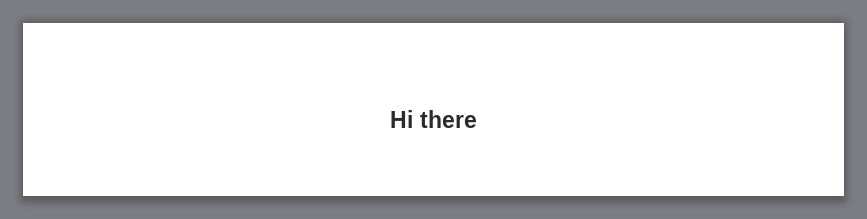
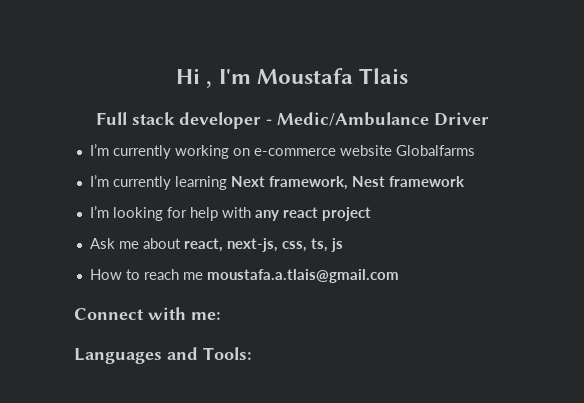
- Hi there
+ Hi , I'm Moustafa Tlais
+ Full stack developer - Medic/Ambulance Driver
+ I’m currently working on e-commerce website Globalfarms
+ I’m currently learning Next framework, Nest framework
+ I’m looking for help with any react project
+ Ask me about react, next-js, css, ts, js
+ How to reach me moustafa.a.tlais@gmail.com
+ Connect with me:
+ Languages and Tools:

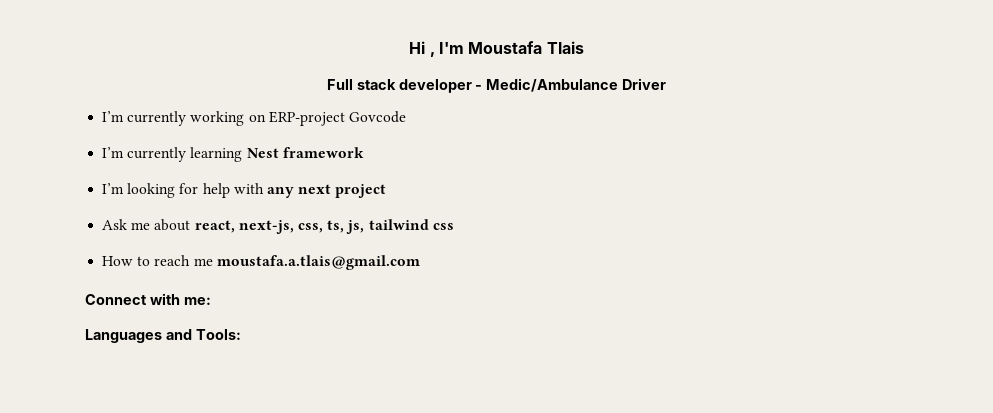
- I’m currently working on e-commerce website Globalfarms
+ I’m currently working on ERP-project Govcode
- I’m currently learning Next framework, Nest framework
+ I’m currently learning Nest framework
- I’m looking for help with any react project
+ I’m looking for help with any next project
- Ask me about react, next-js, css, ts, js
+ Ask me about react, next-js, css, ts, js, tailwind css

